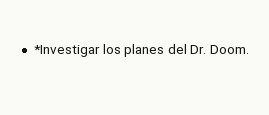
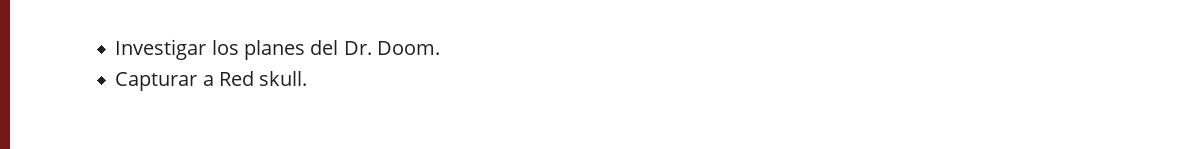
- *Investigar los planes del Dr. Doom.
+ Investigar los planes del Dr. Doom.
+ Capturar a Red skull.

